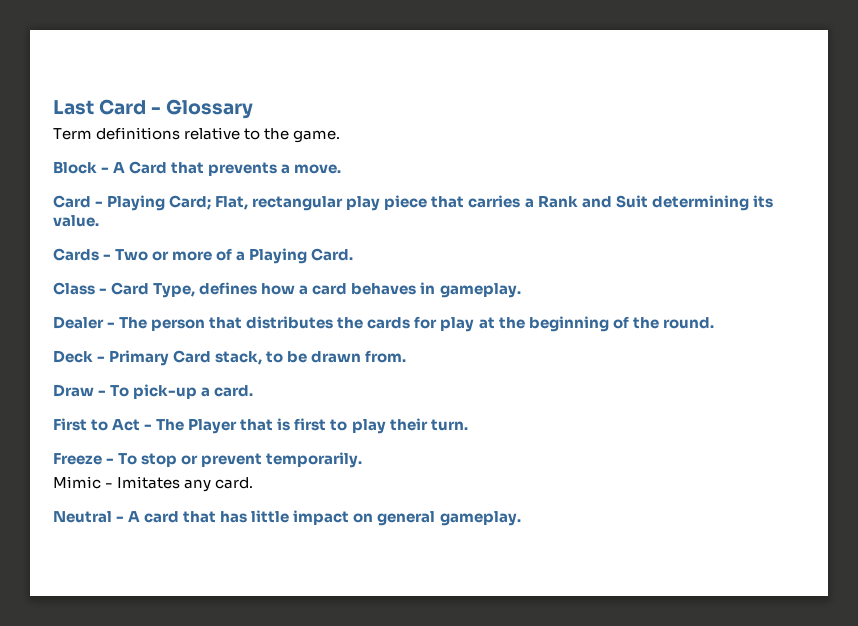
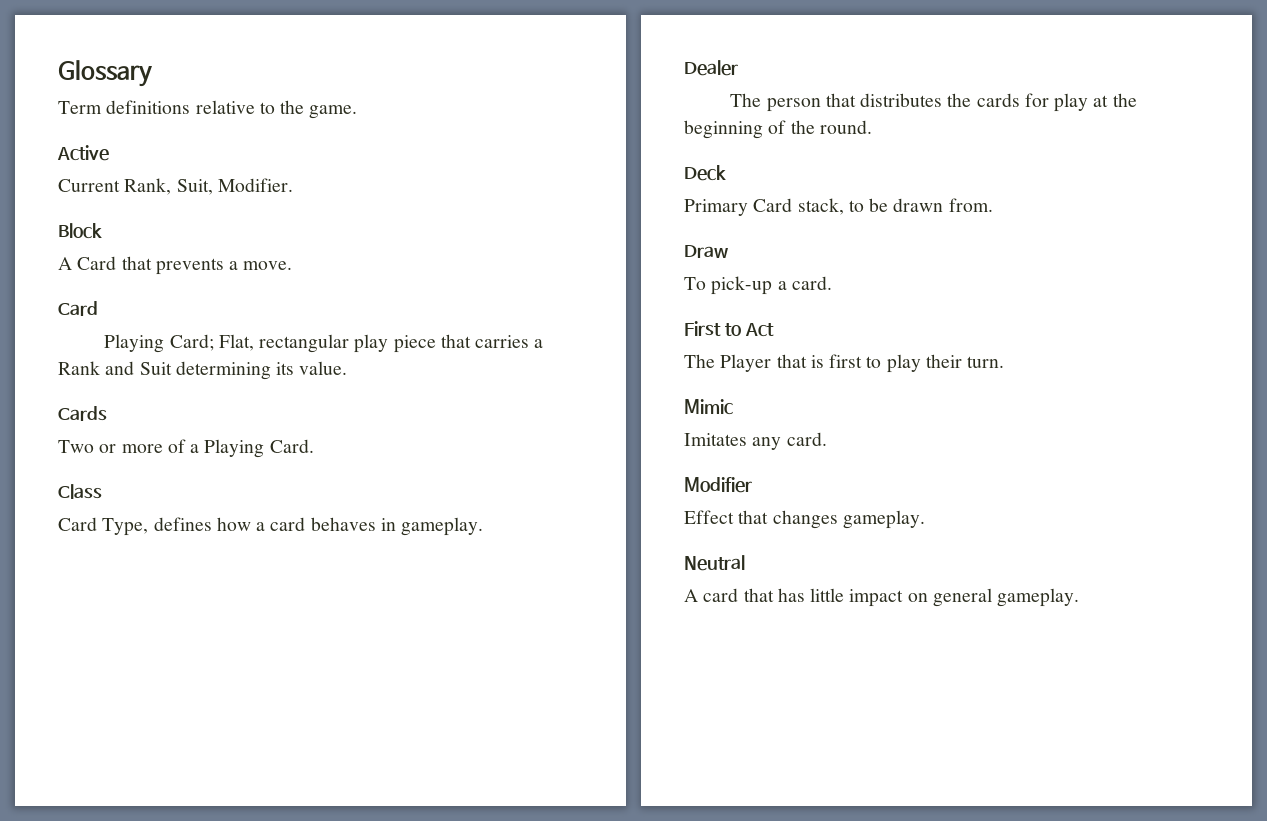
- Last Card - Glossary
+ Glossary
+ Active
+ Current Rank, Suit, Modifier.
- Block - A Card that prevents a move.
- Card - Playing Card; Flat, rectangular play piece that carries a Rank and Suit determining its value.
+ Block
+ A Card that prevents a move.
+ Card
+ Playing Card; Flat, rectangular play piece that carries a Rank and Suit determining its value.
- Cards - Two or more of a Playing Card.
+ Cards
+ Two or more of a Playing Card.
- Class - Card Type, defines how a card behaves in gameplay.
+ Class
+ Card Type, defines how a card behaves in gameplay.
- Dealer - The person that distributes the cards for play at the beginning of the round.
+ Dealer
+ The person that distributes the cards for play at the beginning of the round.
- Deck - Primary Card stack, to be drawn from.
+ Deck
+ Primary Card stack, to be drawn from.
- Draw - To pick-up a card.
+ Draw
+ To pick-up a card.
- First to Act - The Player that is first to play their turn.
+ First to Act
+ The Player that is first to play their turn.
- Freeze - To stop or prevent temporarily.
- Mimic - Imitates any card.
+ Mimic
+ Imitates any card.
+ Modifier
+ Effect that changes gameplay.
- Neutral - A card that has little impact on general gameplay.
+ Neutral
+ A card that has little impact on general gameplay.

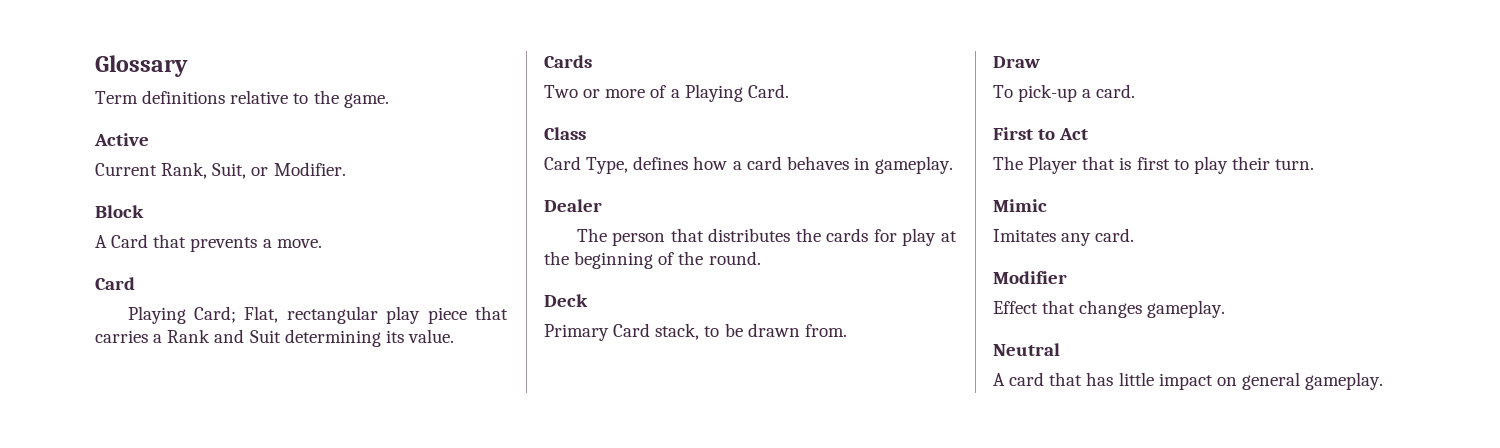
- Current Rank, Suit, Modifier.
+ Current Rank, Suit, or Modifier.

